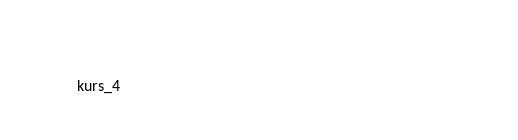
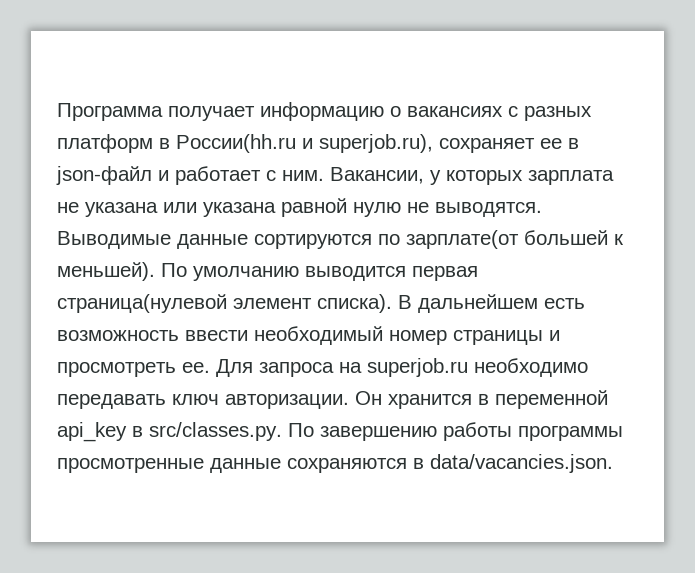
- kurs_4
+ Программа получает информацию о вакансиях с разных платформ в России(hh.ru и superjob.ru), сохраняет ее в json-файл и работает с ним. Вакансии, у которых зарплата не указана или указана равной нулю не выводятся. Выводимые данные сортируются по зарплате(от большей к меньшей). По умолчанию выводится первая страница(нулевой элемент списка). В дальнейшем есть возможность ввести необходимый номер страницы и просмотреть ее. Для запроса на superjob.ru необходимо передавать ключ авторизации. Он хранится в переменной api_key в src/classes.py. По завершению работы программы просмотренные данные сохраняются в data/vacancies.json.

